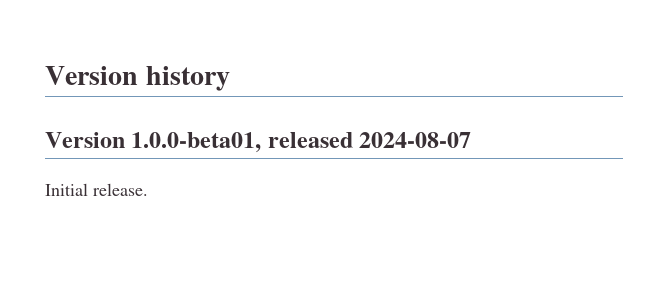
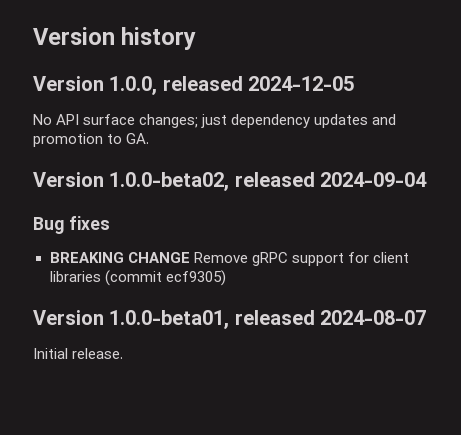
+ Version 1.0.0, released 2024-12-05
+ No API surface changes; just dependency updates and promotion to GA.
+ Version 1.0.0-beta02, released 2024-09-04
+ Bug fixes
+ BREAKING CHANGE Remove gRPC support for client libraries (commit ecf9305)

